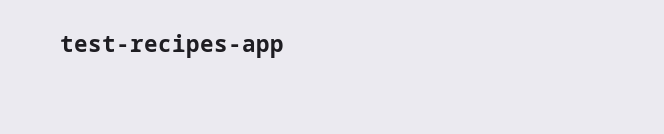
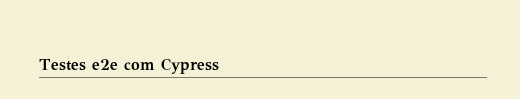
- test-recipes-app
+ Testes e2e com Cypress

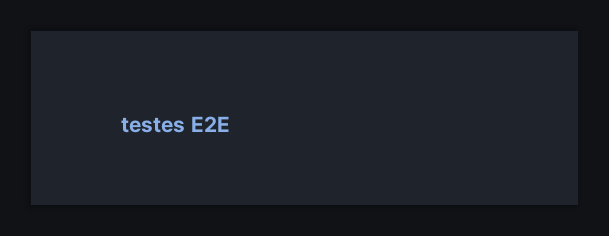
- Testes e2e com Cypress
+ testes E2E

